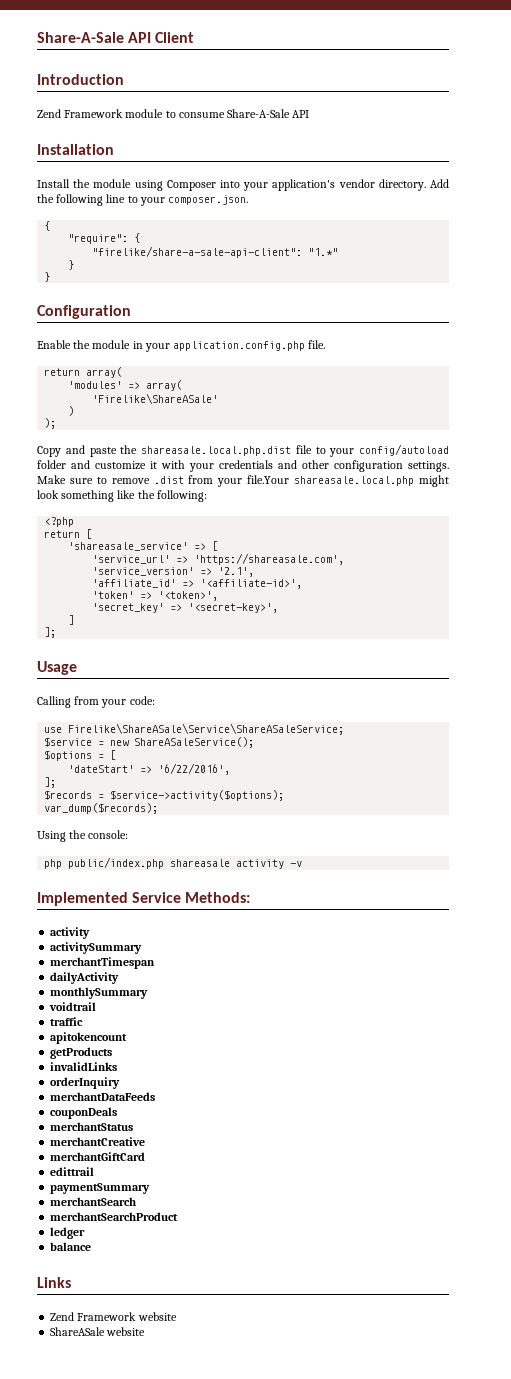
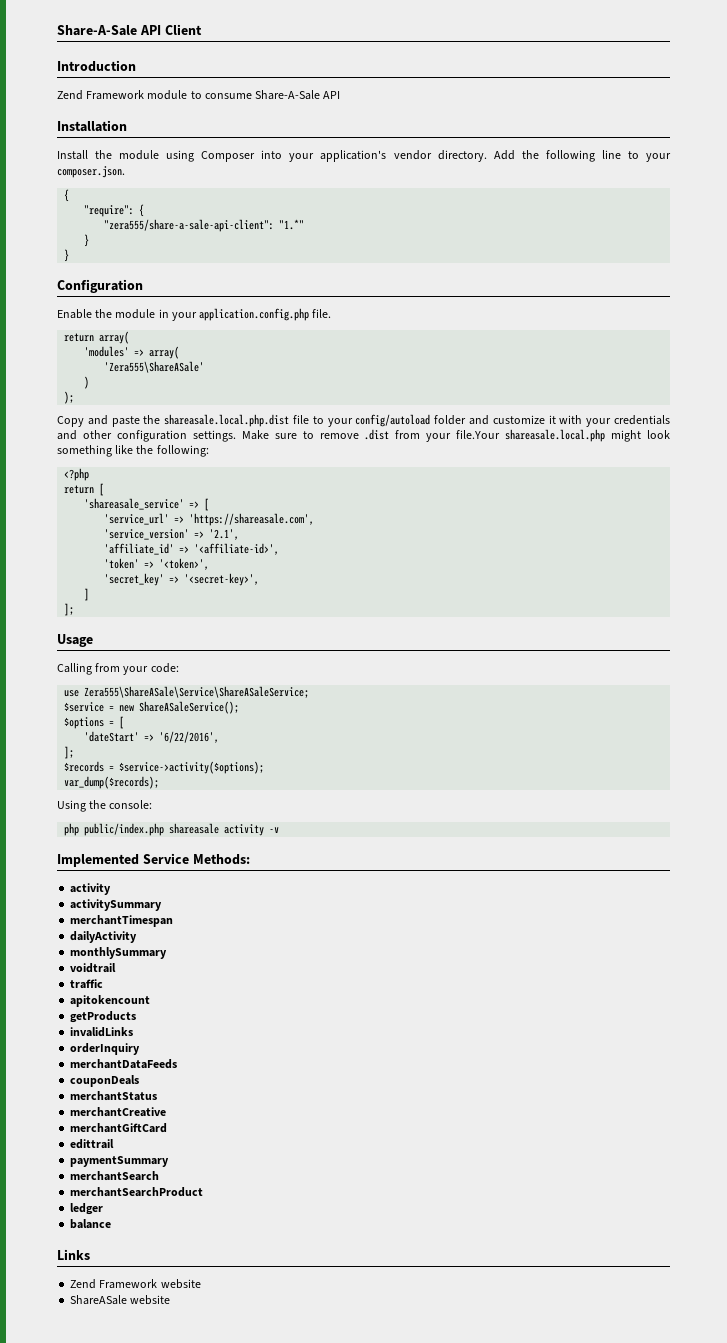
- "firelike/share-a-sale-api-client": "1.*"
+ "zera555/share-a-sale-api-client": "1.*"
- 'Firelike\ShareASale'
+ 'Zera555\ShareASale'
- use Firelike\ShareASale\Service\ShareASaleService;
+ use Zera555\ShareASale\Service\ShareASaleService;

